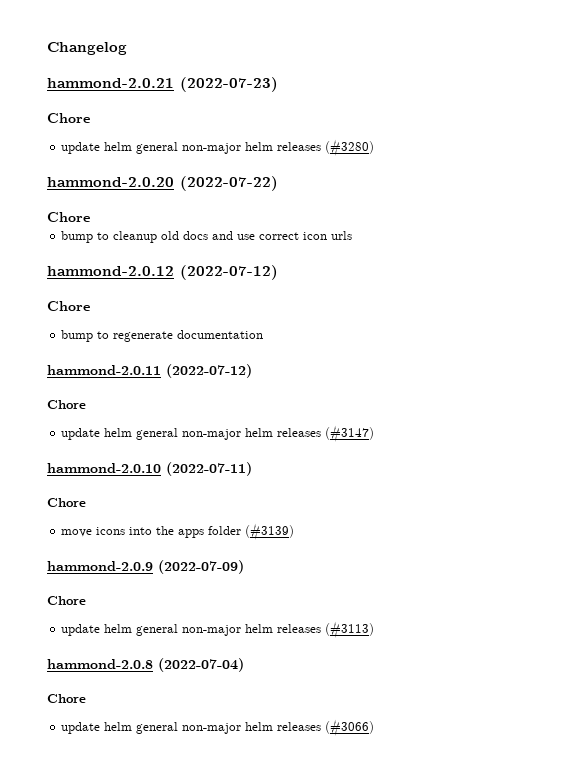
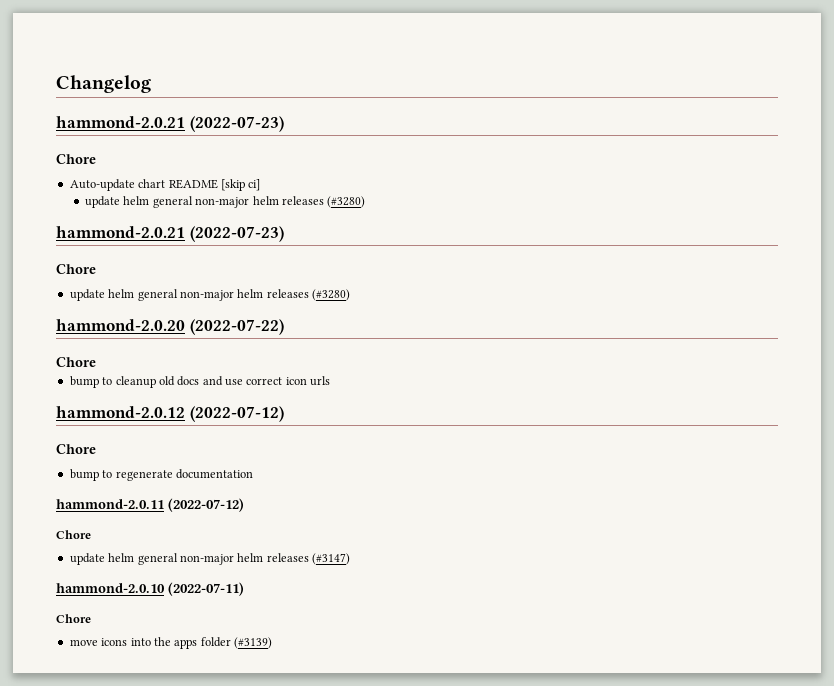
+ Auto-update chart README [skip ci]
+ update helm general non-major helm releases (#3280)
+ hammond-2.0.21 (2022-07-23)
+ Chore
- hammond-2.0.9 (2022-07-09)
- Chore
- update helm general non-major helm releases (#3113)
- hammond-2.0.8 (2022-07-04)
- Chore
- update helm general non-major helm releases (#3066)

